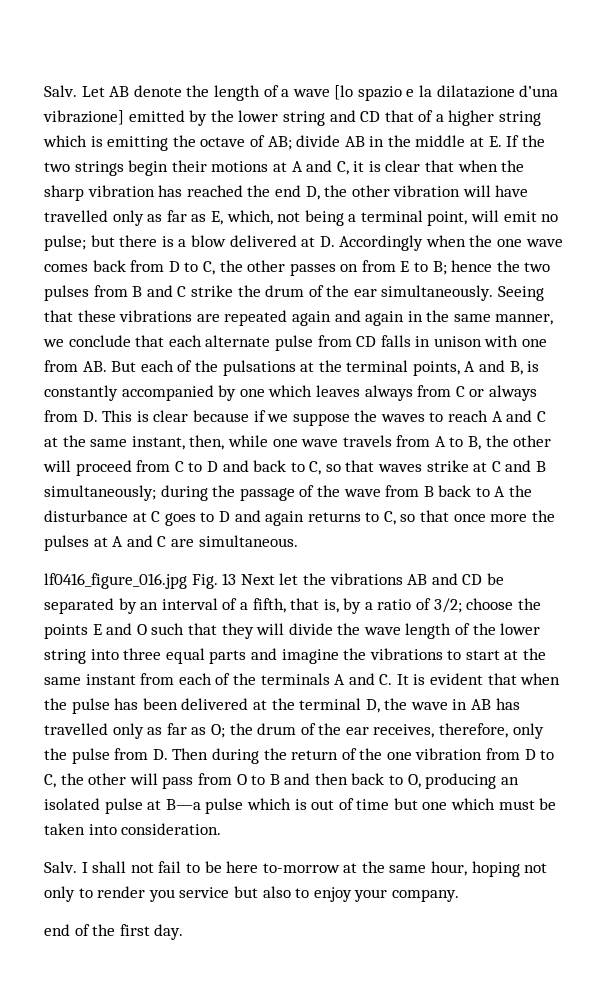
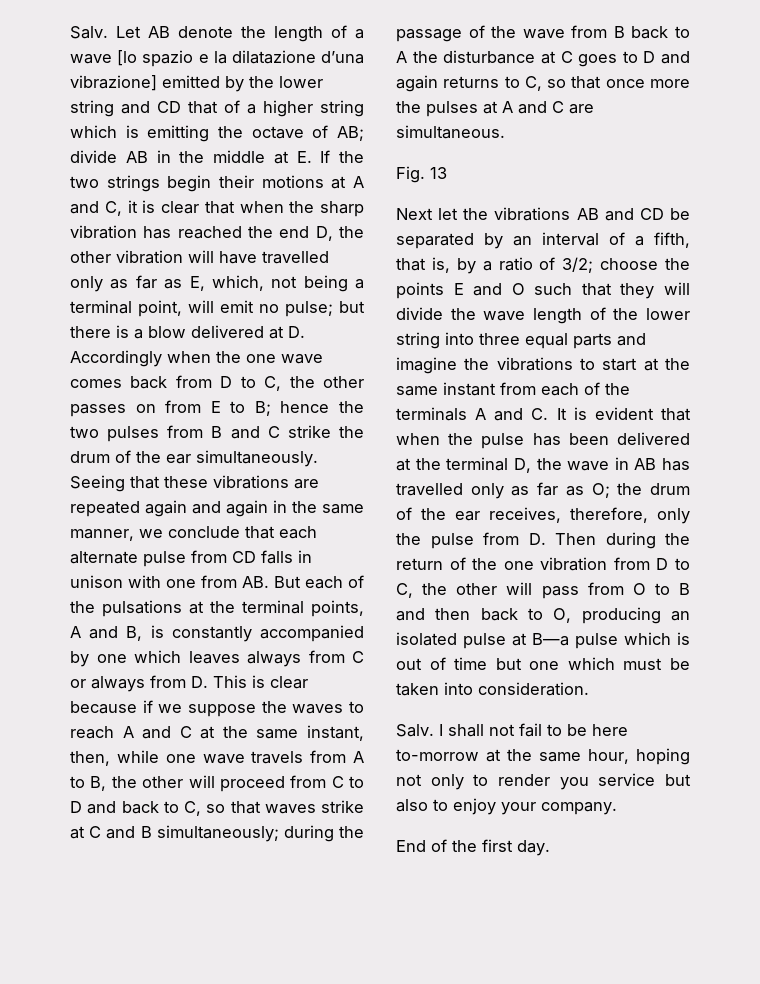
- lf0416_figure_016.jpg Fig. 13 Next let the vibrations AB and CD be separated by an interval of a fifth, that is, by a ratio of 3/2;
+ Fig. 13
+ Next let the vibrations AB and CD be separated by an interval of a fifth, that is, by a ratio of 3/2;
- end of the first day.
+ End of the first day.

